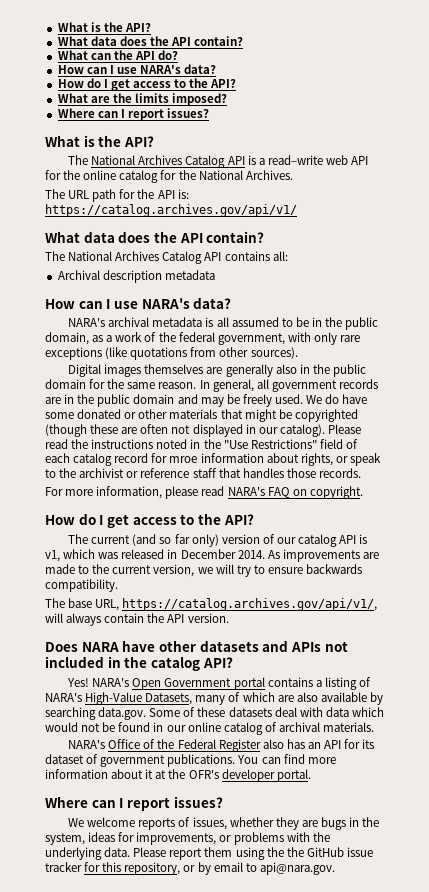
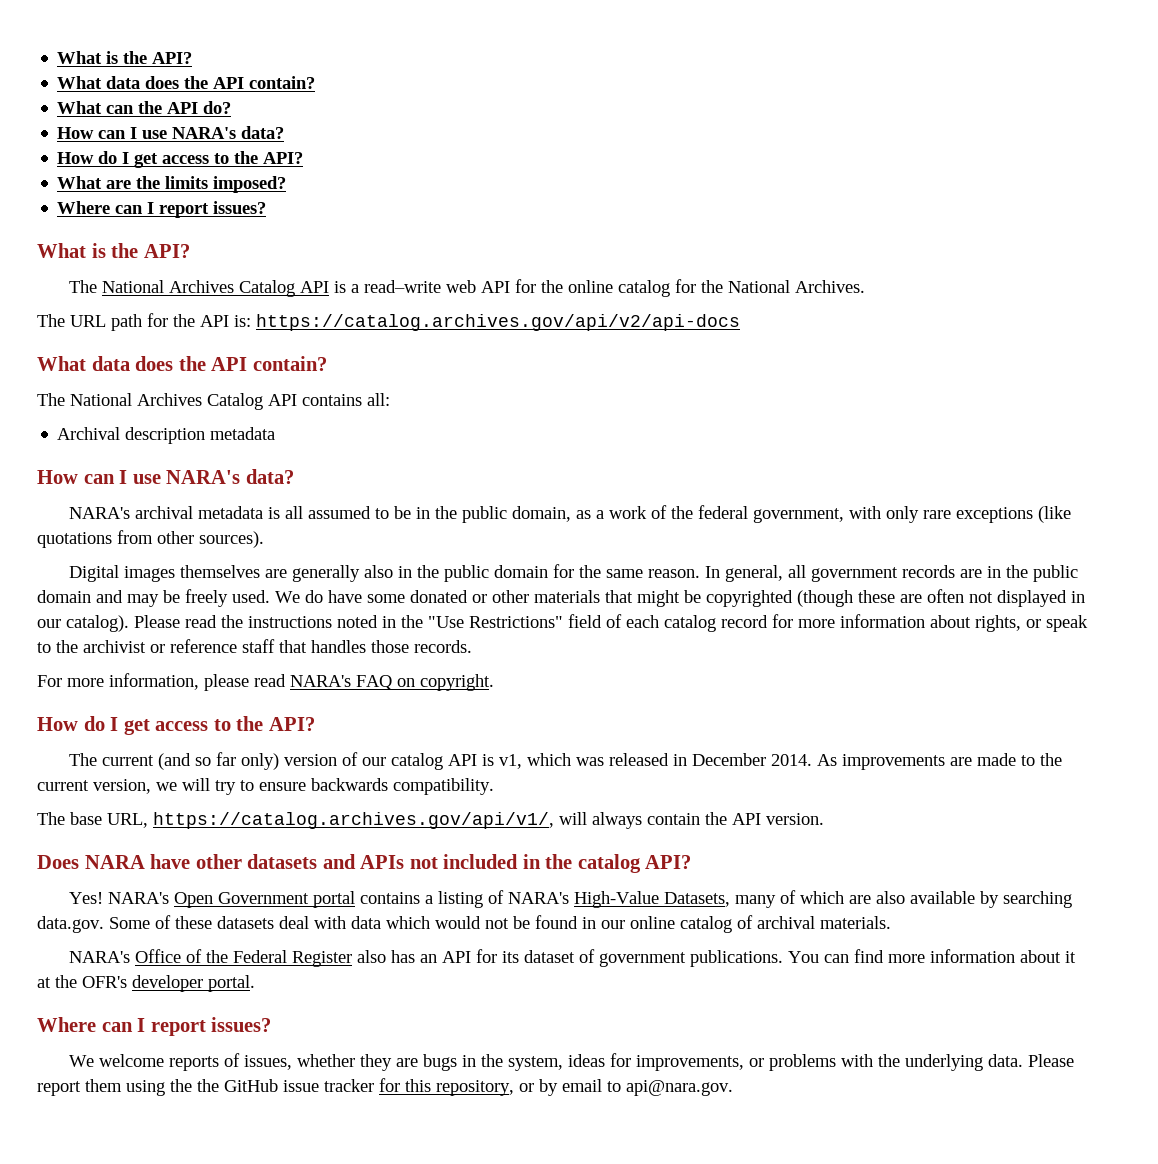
- The URL path for the API is: https://catalog.archives.gov/api/v1/
+ The URL path for the API is: https://catalog.archives.gov/api/v2/api-docs
- Please read the instructions noted in the "Use Restrictions" field of each catalog record for mroe information about rights, or speak to the archivist or reference staff that handles those records.
+ Please read the instructions noted in the "Use Restrictions" field of each catalog record for more information about rights, or speak to the archivist or reference staff that handles those records.

